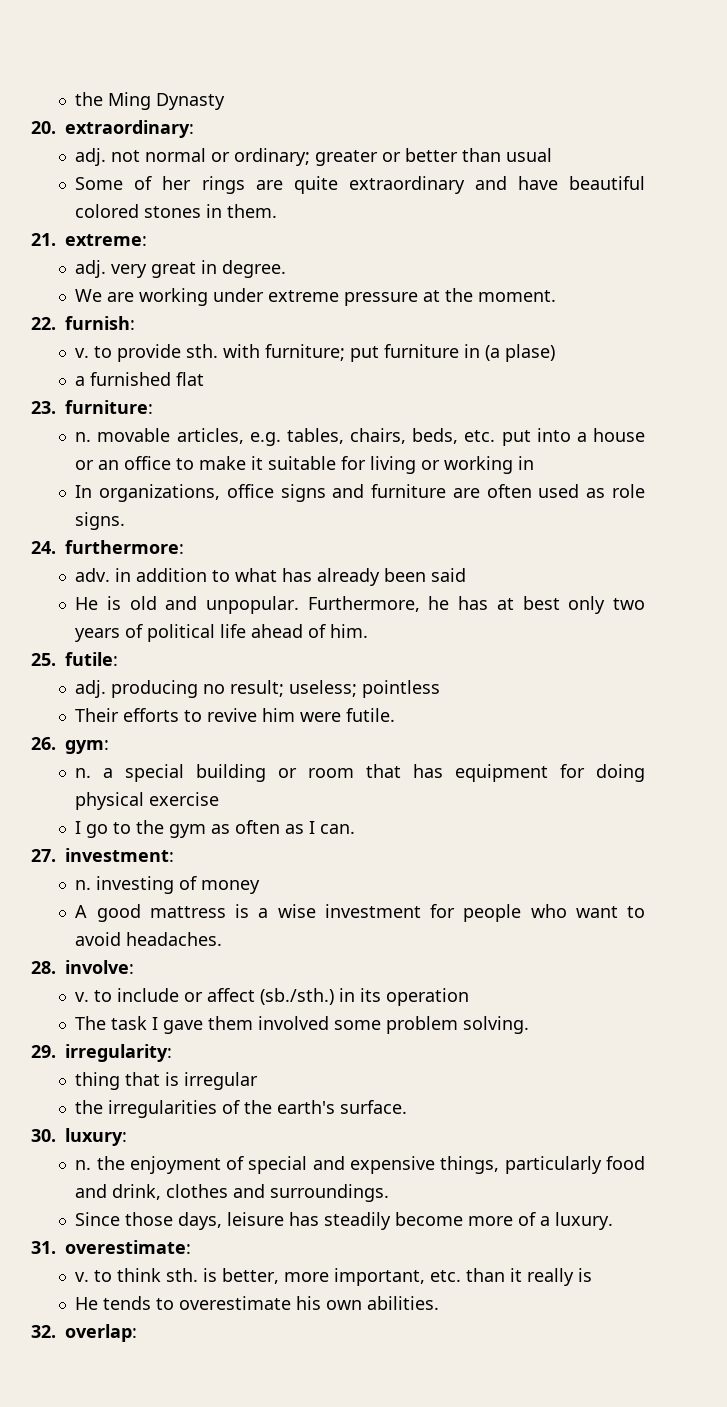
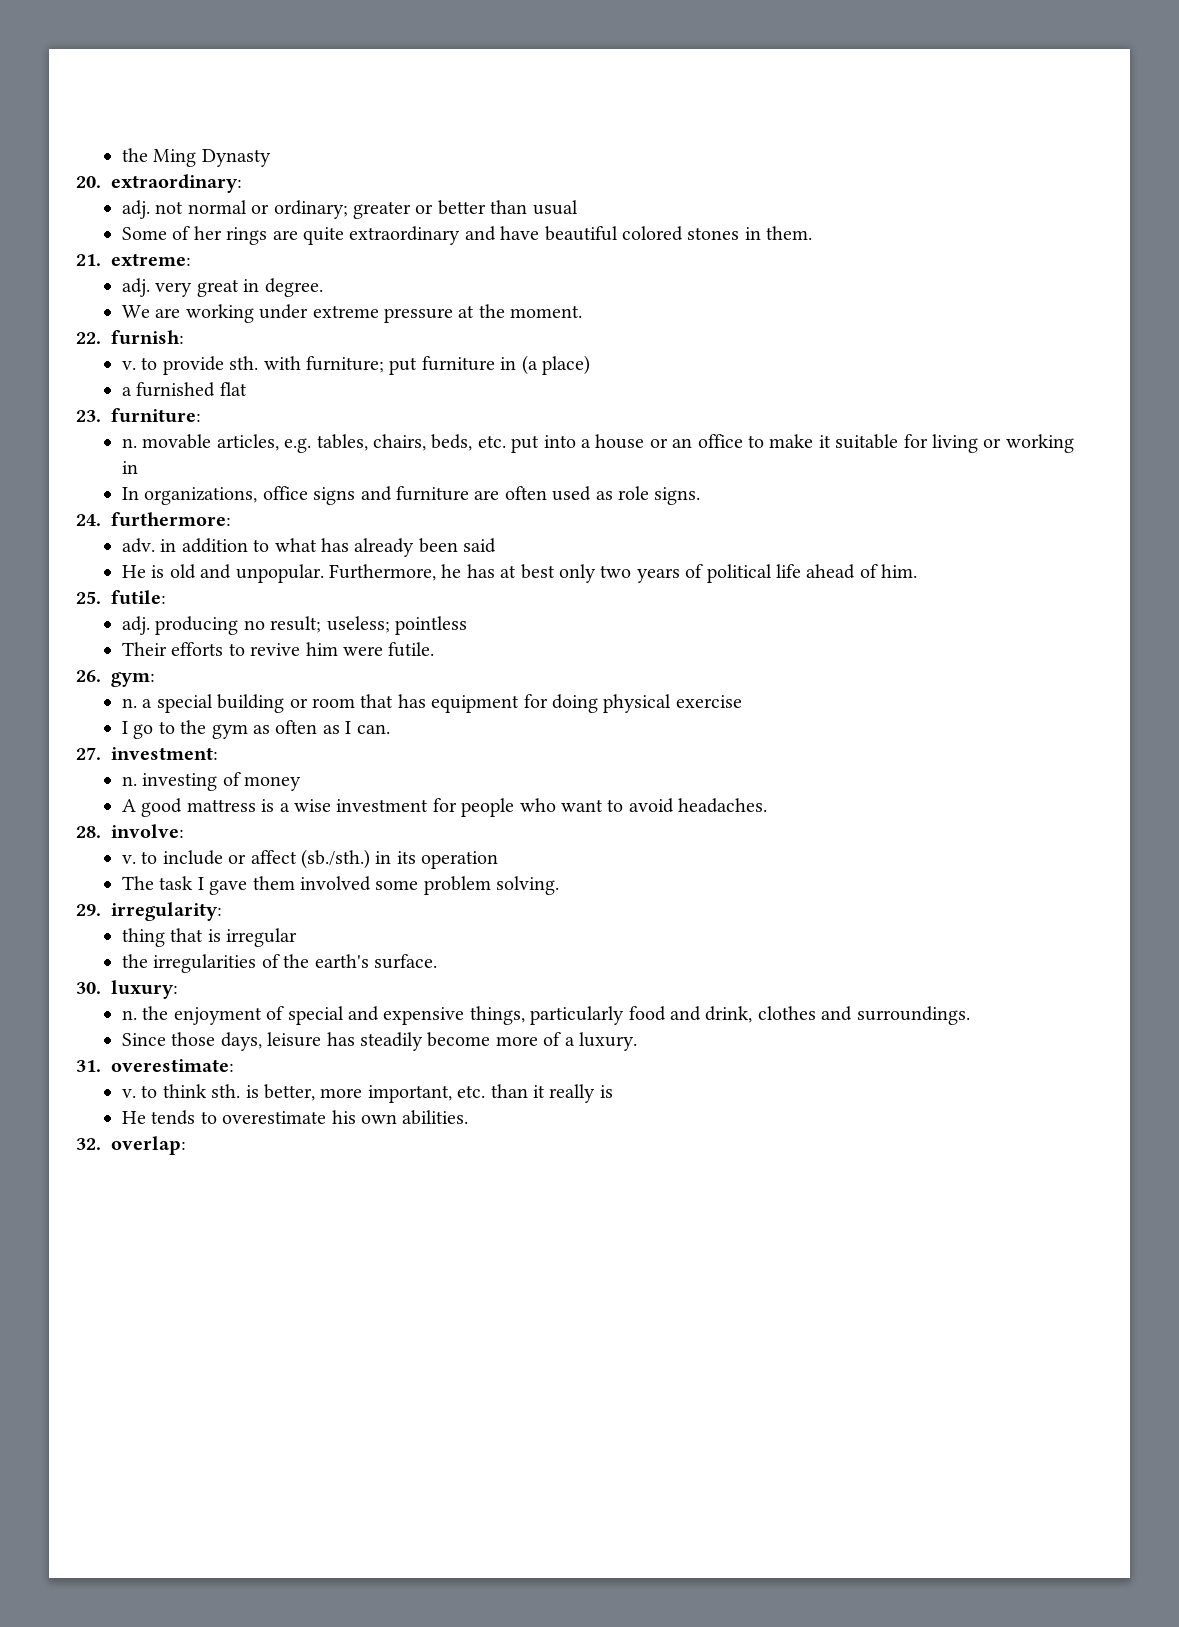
- v. to provide sth. with furniture; put furniture in (a plase)
+ v. to provide sth. with furniture; put furniture in (a place)

